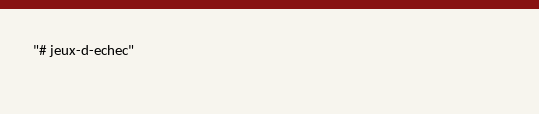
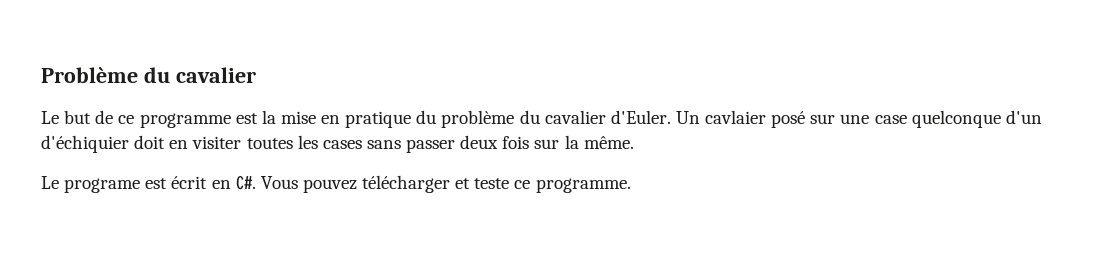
- "# jeux-d-echec"
+ Problème du cavalier
+ Le but de ce programme est la mise en pratique du problème du cavalier d'Euler. Un cavlaier posé sur une case quelconque d'un d'échiquier doit en visiter toutes les cases sans passer deux fois sur la même.
+ Le programe est écrit en C#. Vous pouvez télécharger et teste ce programme.

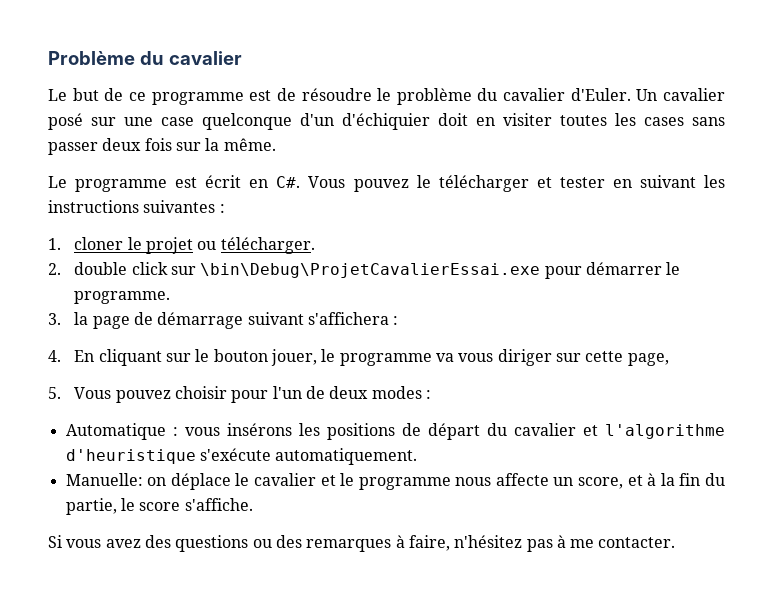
- Le but de ce programme est la mise en pratique du problème du cavalier d'Euler.
+ Le but de ce programme est de résoudre le problème du cavalier d'Euler.
- Un cavlaier posé sur une case quelconque d'un d'échiquier doit en visiter toutes les cases sans passer deux fois sur la même.
+ Un cavalier posé sur une case quelconque d'un d'échiquier doit en visiter toutes les cases sans passer deux fois sur la même.
- Le programe est écrit en C#. Vous pouvez télécharger et teste ce programme.
+ Le programme est écrit en C#. Vous pouvez le télécharger et tester en suivant les instructions suivantes :
+ 1. cloner le projet ou télécharger.
+ 2. double click sur \bin\Debug\ProjetCavalierEssai.exe pour démarrer le programme.
+ 3. la page de démarrage suivant s'affichera :
+ 4. En cliquant sur le bouton jouer, le programme va vous diriger sur cette page,
+ 5. Vous pouvez choisir pour l'un de deux modes :
+ Automatique : vous insérons les positions de départ du cavalier et l'algorithme d'heuristique s'exécute automatiquement.
+ Manuelle: on déplace le cavalier et le programme nous affecte un score, et à la fin du partie, le score s'affiche.
+ Si vous avez des questions ou des remarques à faire, n'hésitez pas à me contacter.

